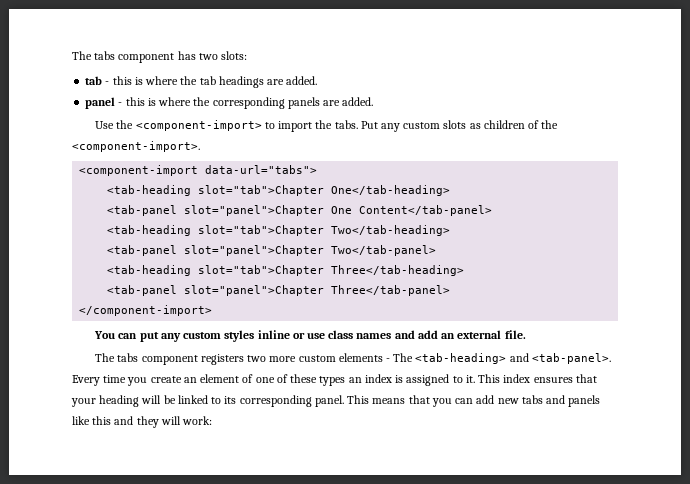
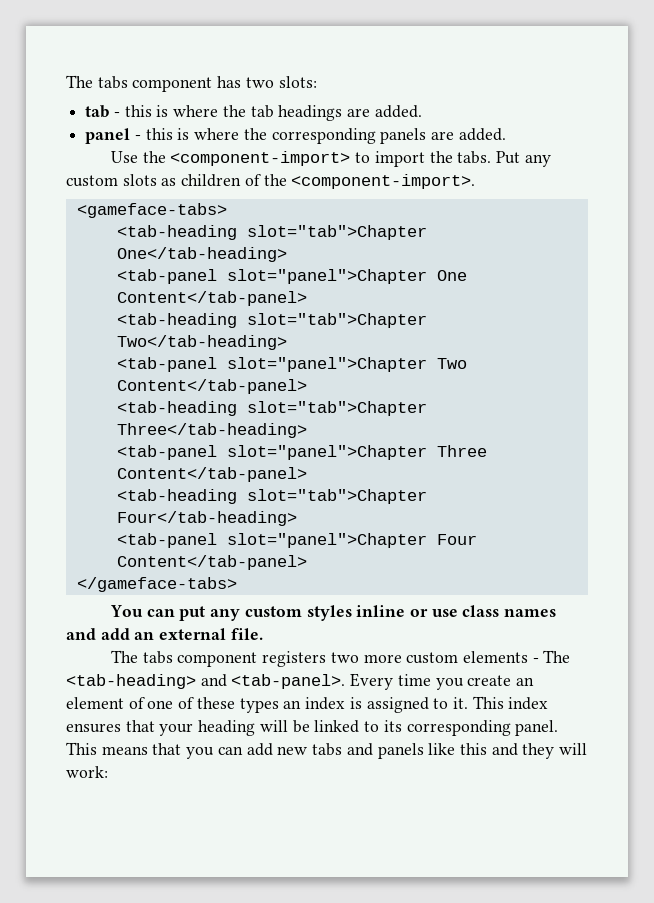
- <component-import data-url="tabs">
+ <gameface-tabs>
- <tab-panel slot="panel">Chapter Two</tab-panel>
+ <tab-panel slot="panel">Chapter Two Content</tab-panel>
- <tab-panel slot="panel">Chapter Three</tab-panel>
- </component-import>
+ <tab-panel slot="panel">Chapter Three Content</tab-panel>
+ <tab-heading slot="tab">Chapter Four</tab-heading>
+ <tab-panel slot="panel">Chapter Four Content</tab-panel>
+ </gameface-tabs>

